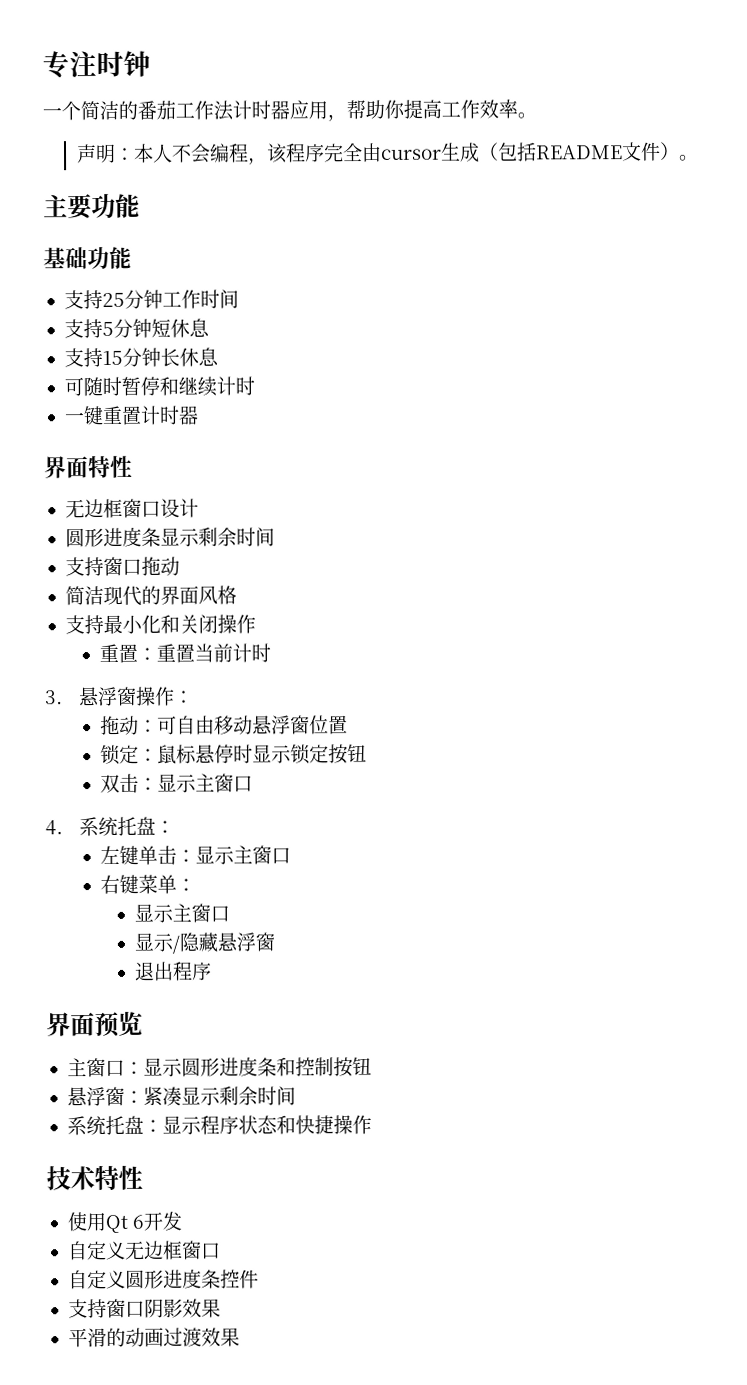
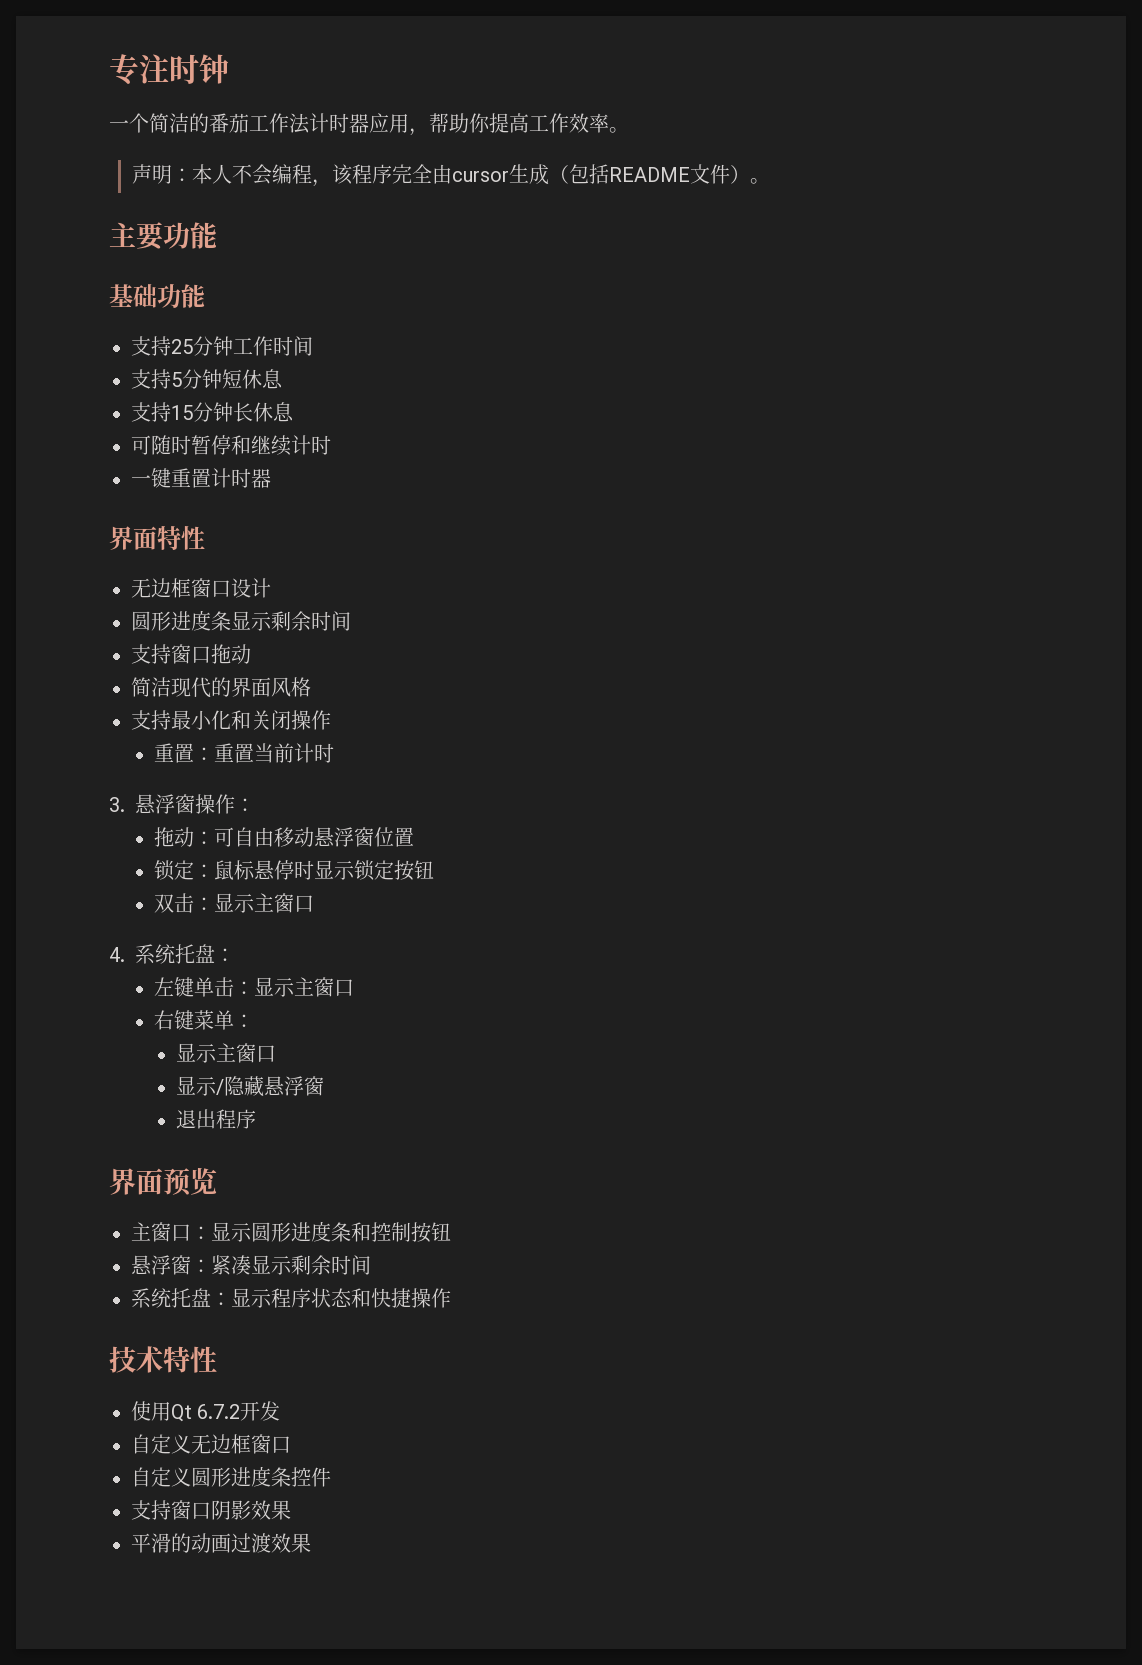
- 使用Qt 6开发
+ 使用Qt 6.7.2开发

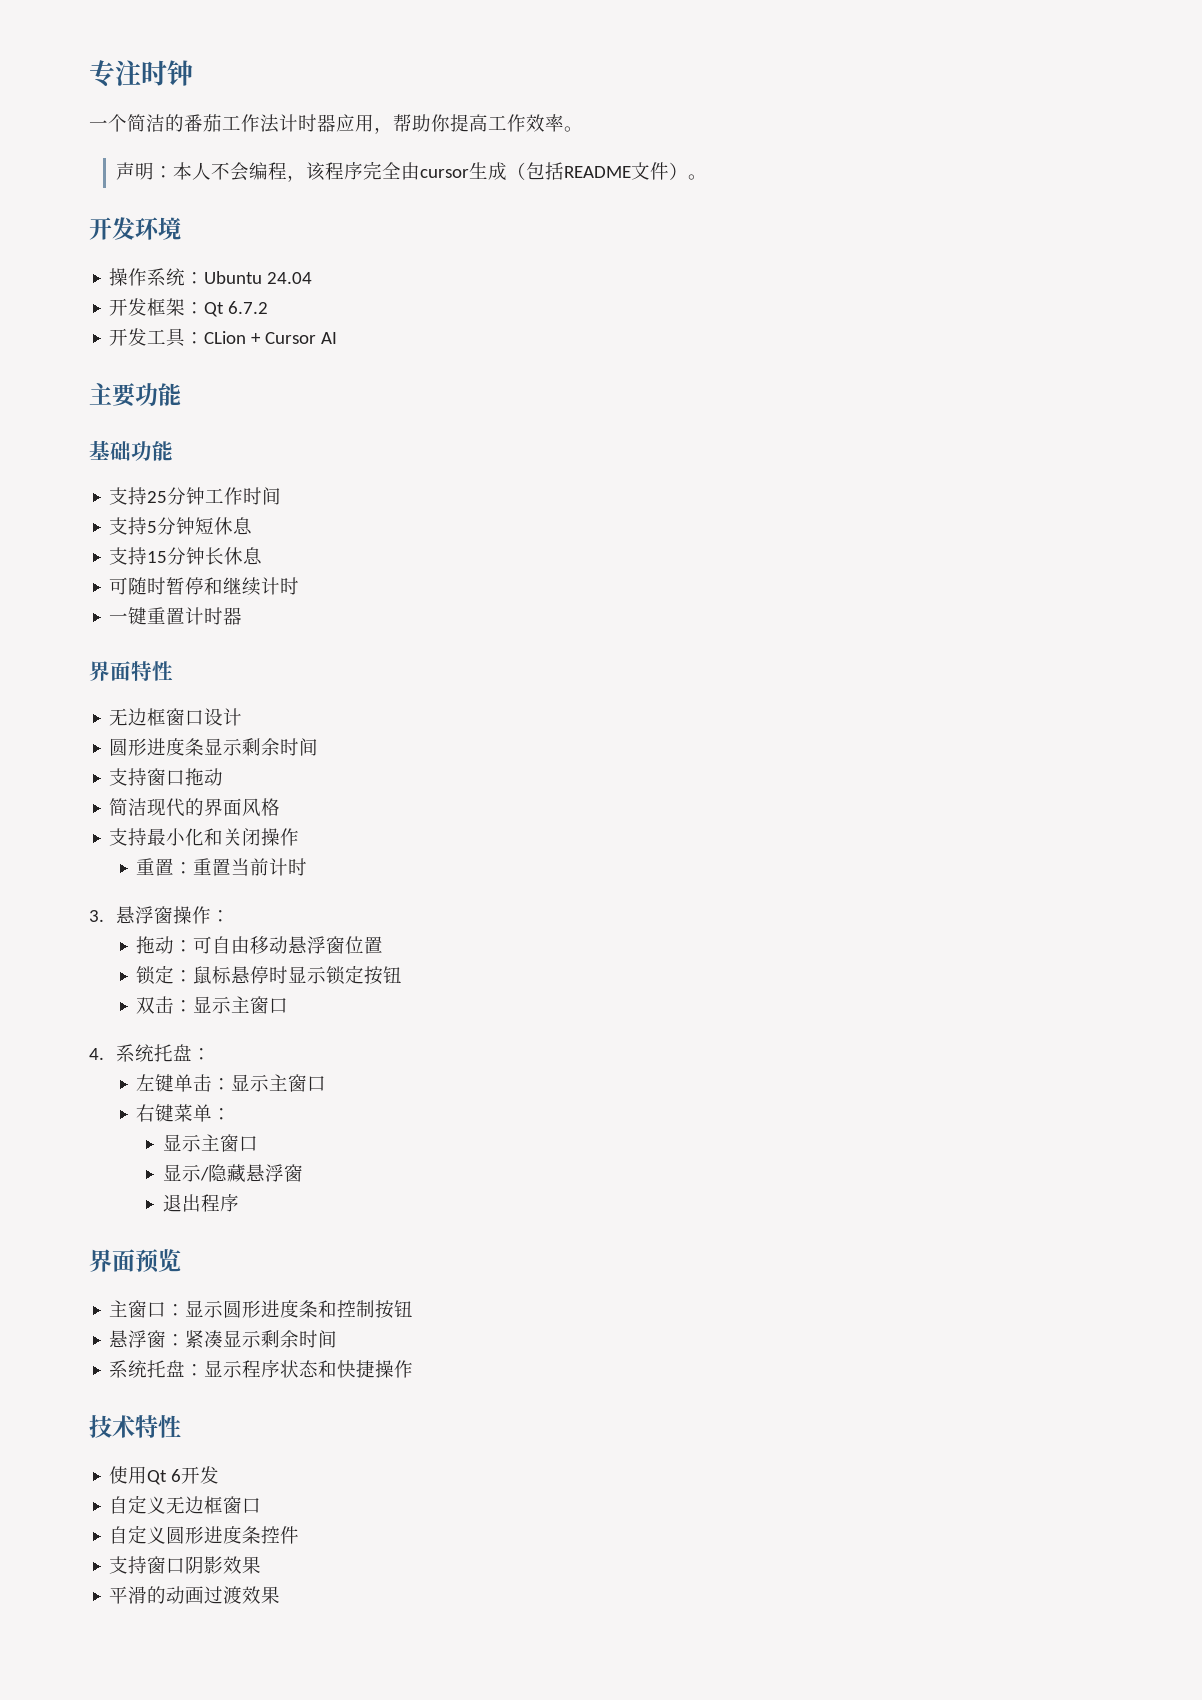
+ 开发环境
+ 操作系统：Ubuntu 24.04
+ 开发框架：Qt 6.7.2
+ 开发工具：CLion + Cursor AI
- 使用Qt 6.7.2开发
+ 使用Qt 6开发

